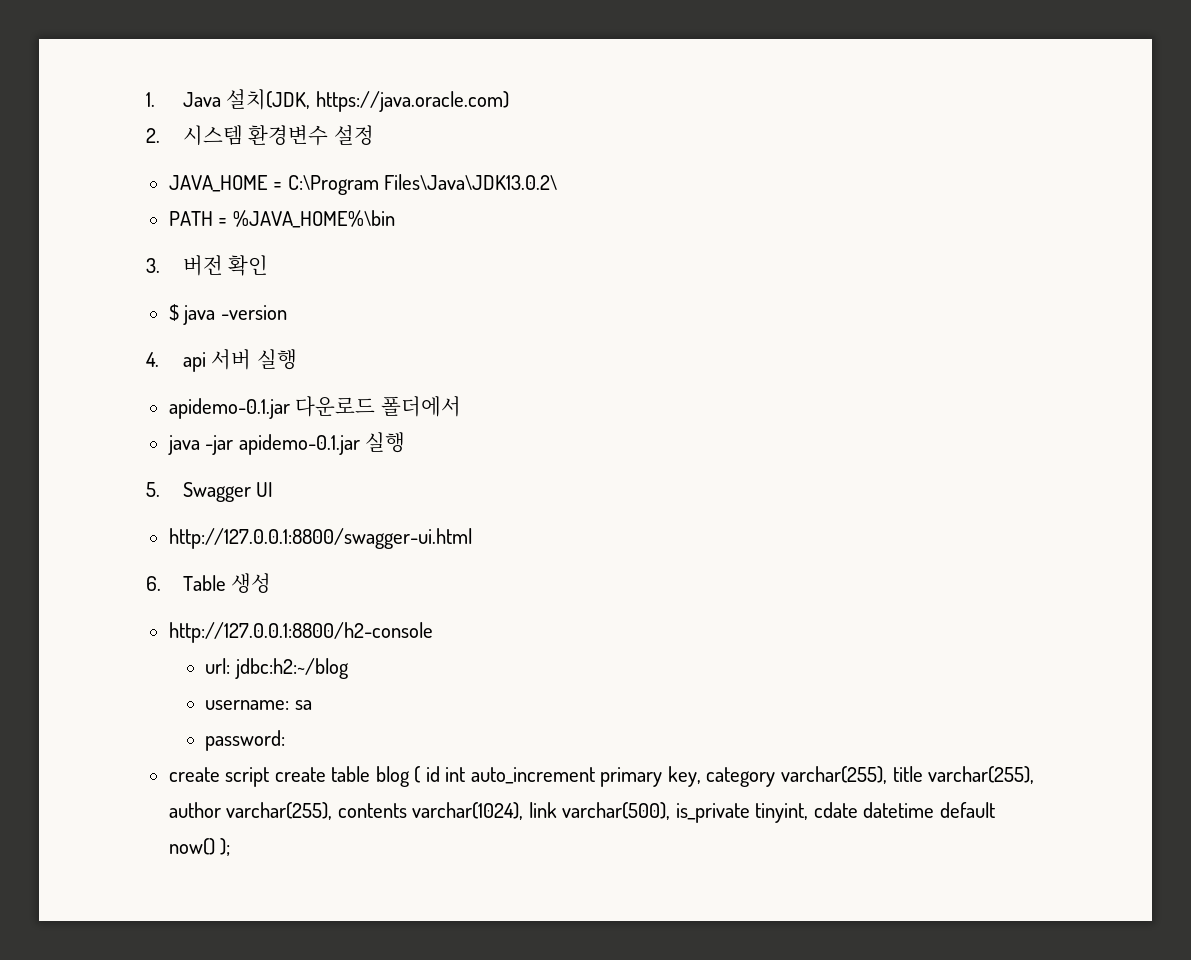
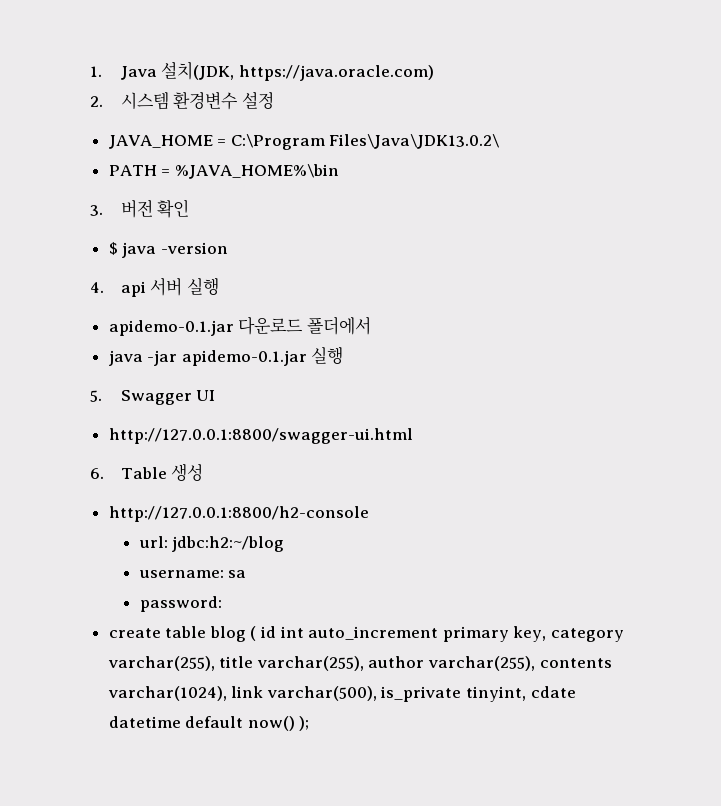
- create script create table blog ( id int auto_increment primary key, category varchar(255), title varchar(255), author varchar(255), contents varchar(1024), link varchar(500), is_private tinyint, cdate datetime default now() );
+ create table blog ( id int auto_increment primary key, category varchar(255), title varchar(255), author varchar(255), contents varchar(1024), link varchar(500), is_private tinyint, cdate datetime default now() );

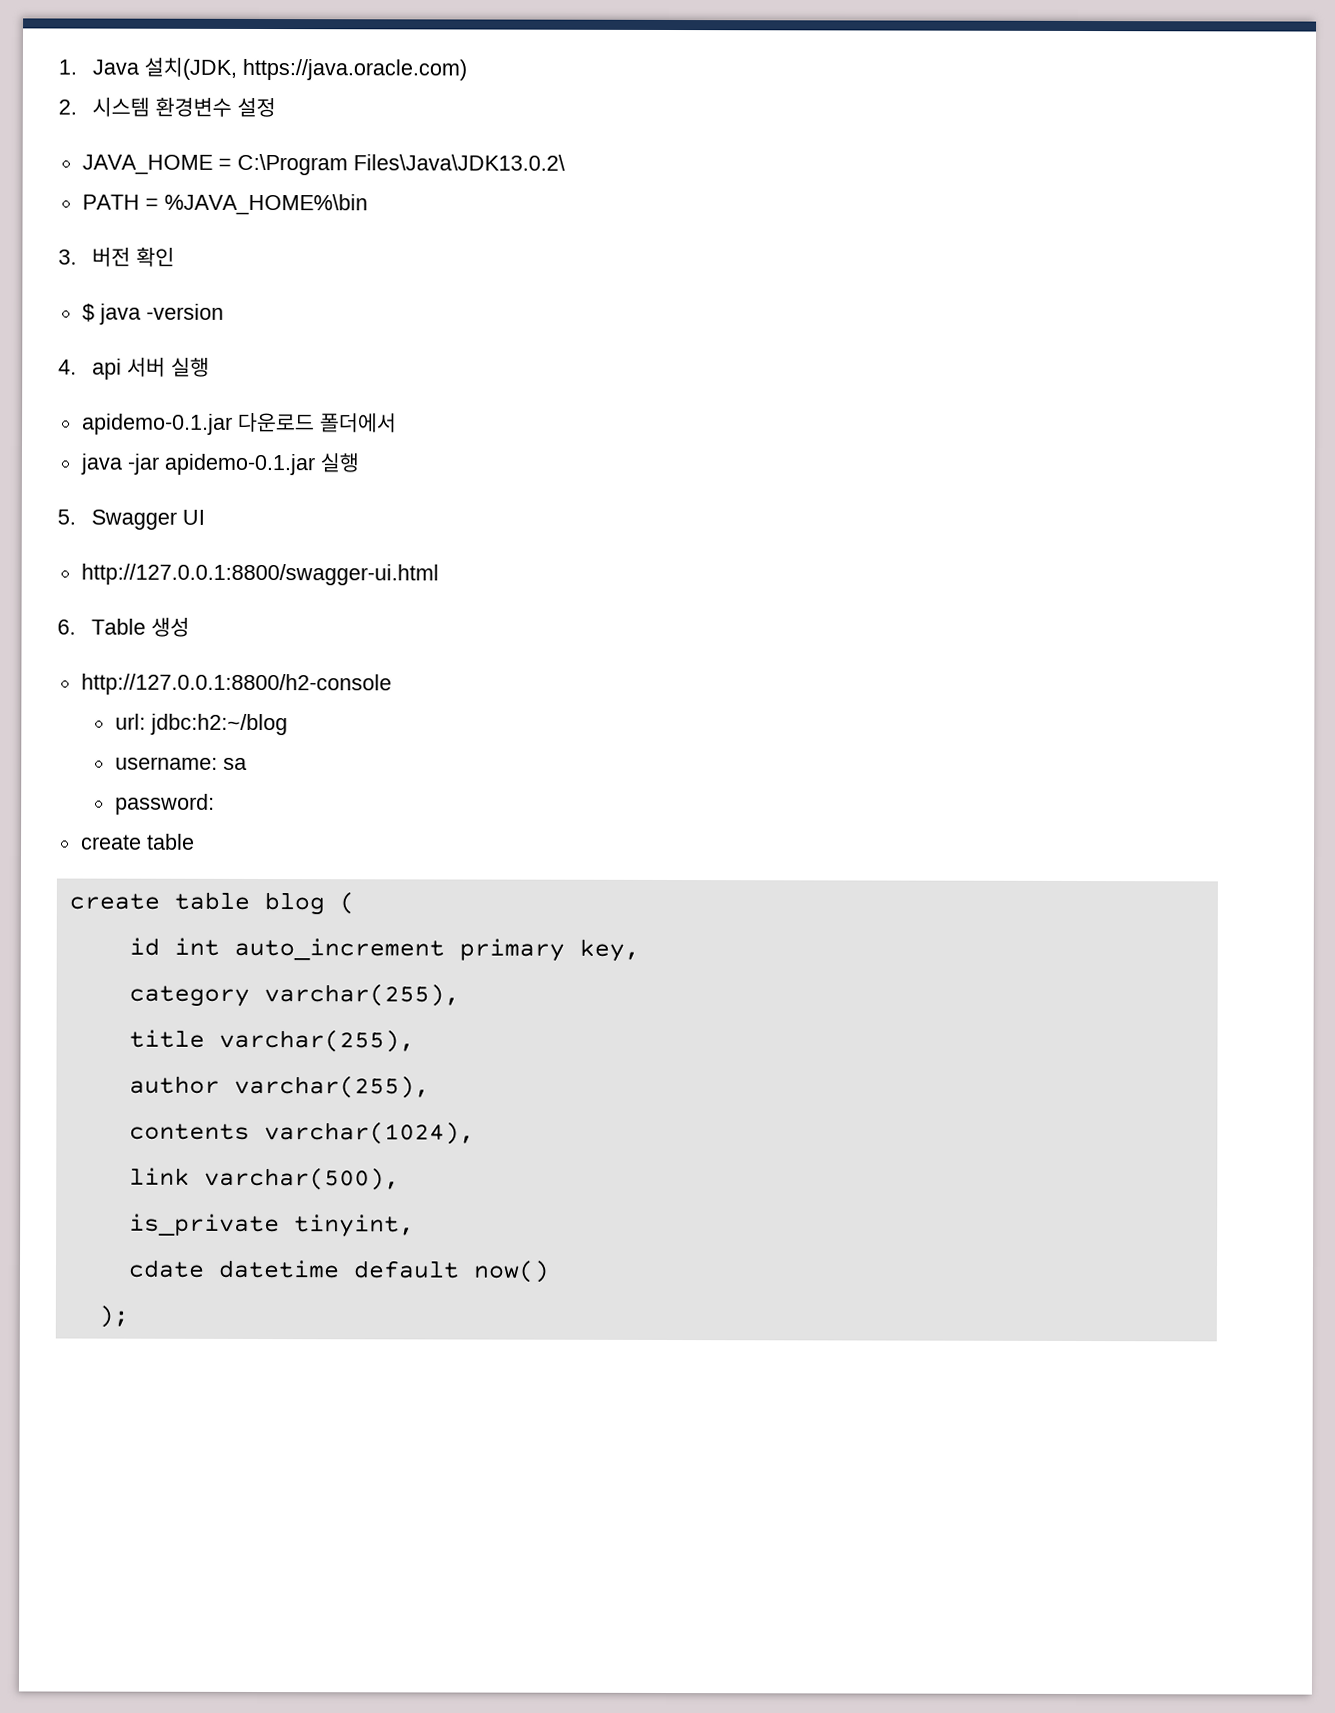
  password:
- create table blog ( id int auto_increment primary key, category varchar(255), title varchar(255), author varchar(255), contents varchar(1024), link varchar(500), is_private tinyint, cdate datetime default now() );
+ create table
+ create table blog (
+ id int auto_increment primary key,
+ category varchar(255),
+ title varchar(255),
+ author varchar(255),
+ contents varchar(1024),
+ link varchar(500),
+ is_private tinyint,
+ cdate datetime default now()
+ );

